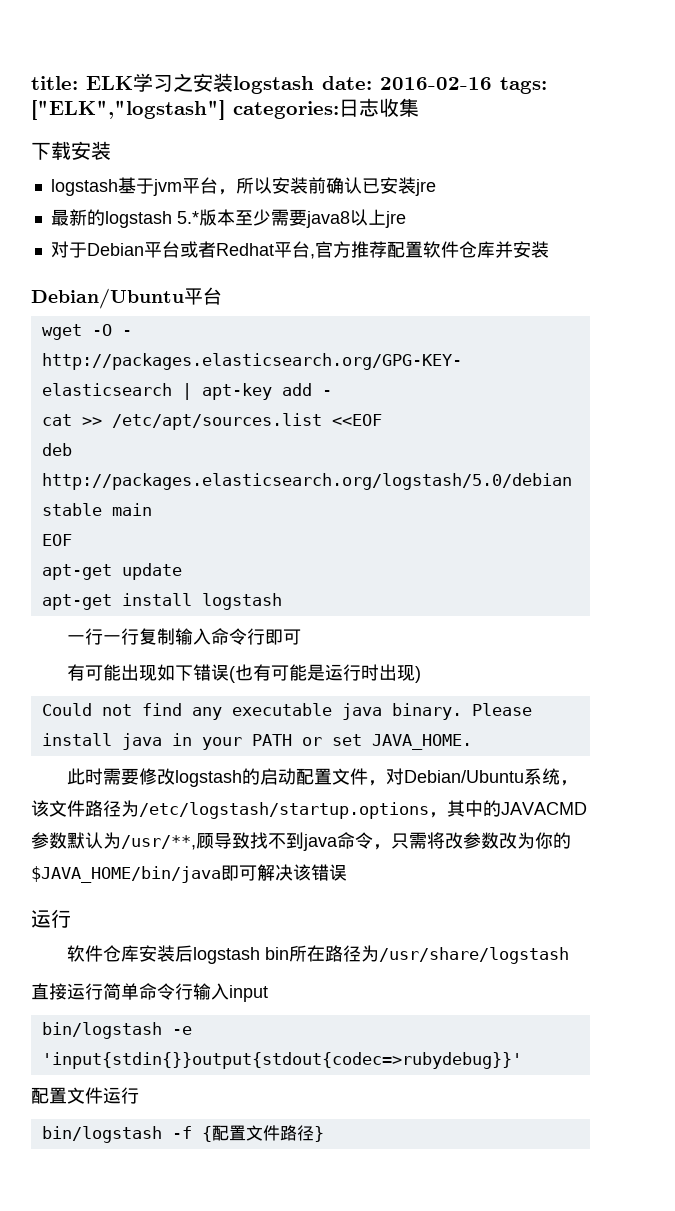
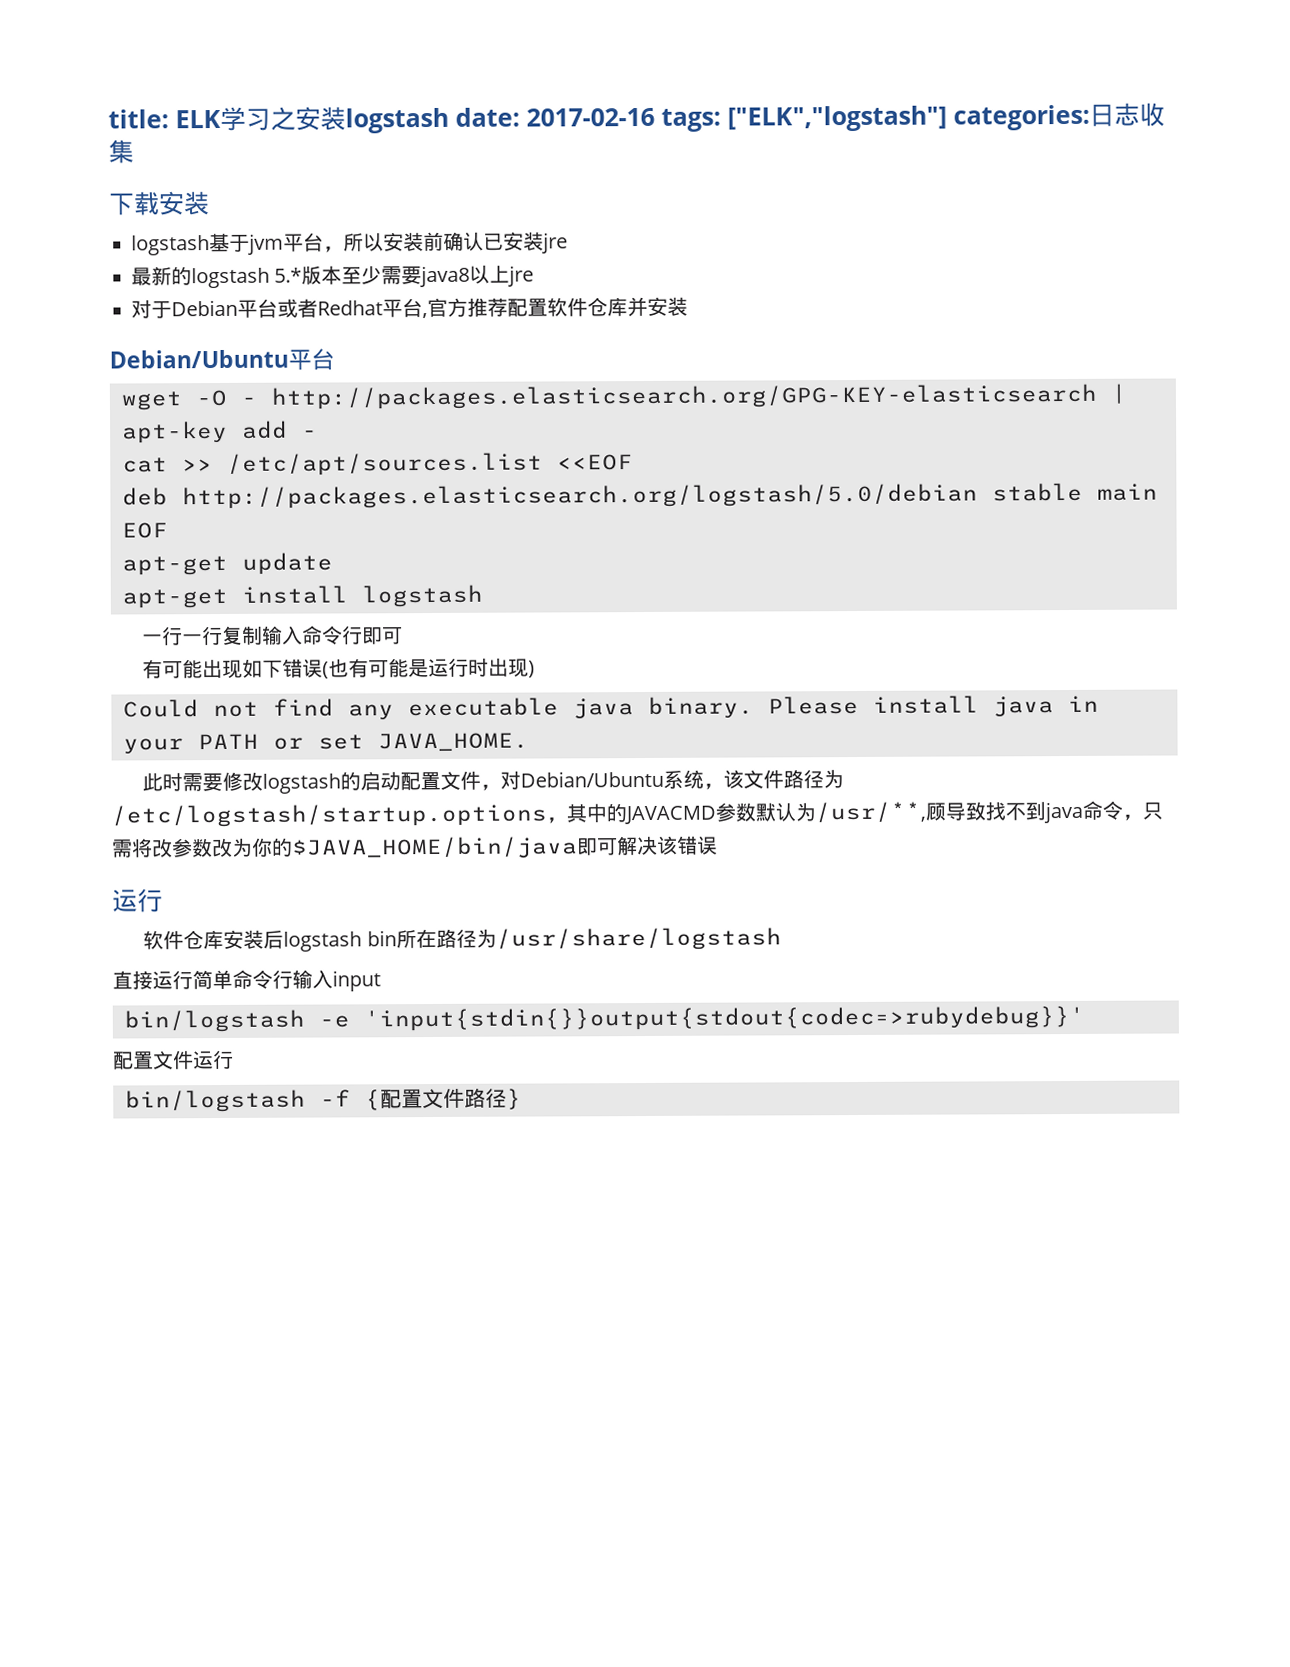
- title: ELK学习之安装logstash date: 2016-02-16 tags: ["ELK","logstash"] categories:日志收集
+ title: ELK学习之安装logstash date: 2017-02-16 tags: ["ELK","logstash"] categories:日志收集

